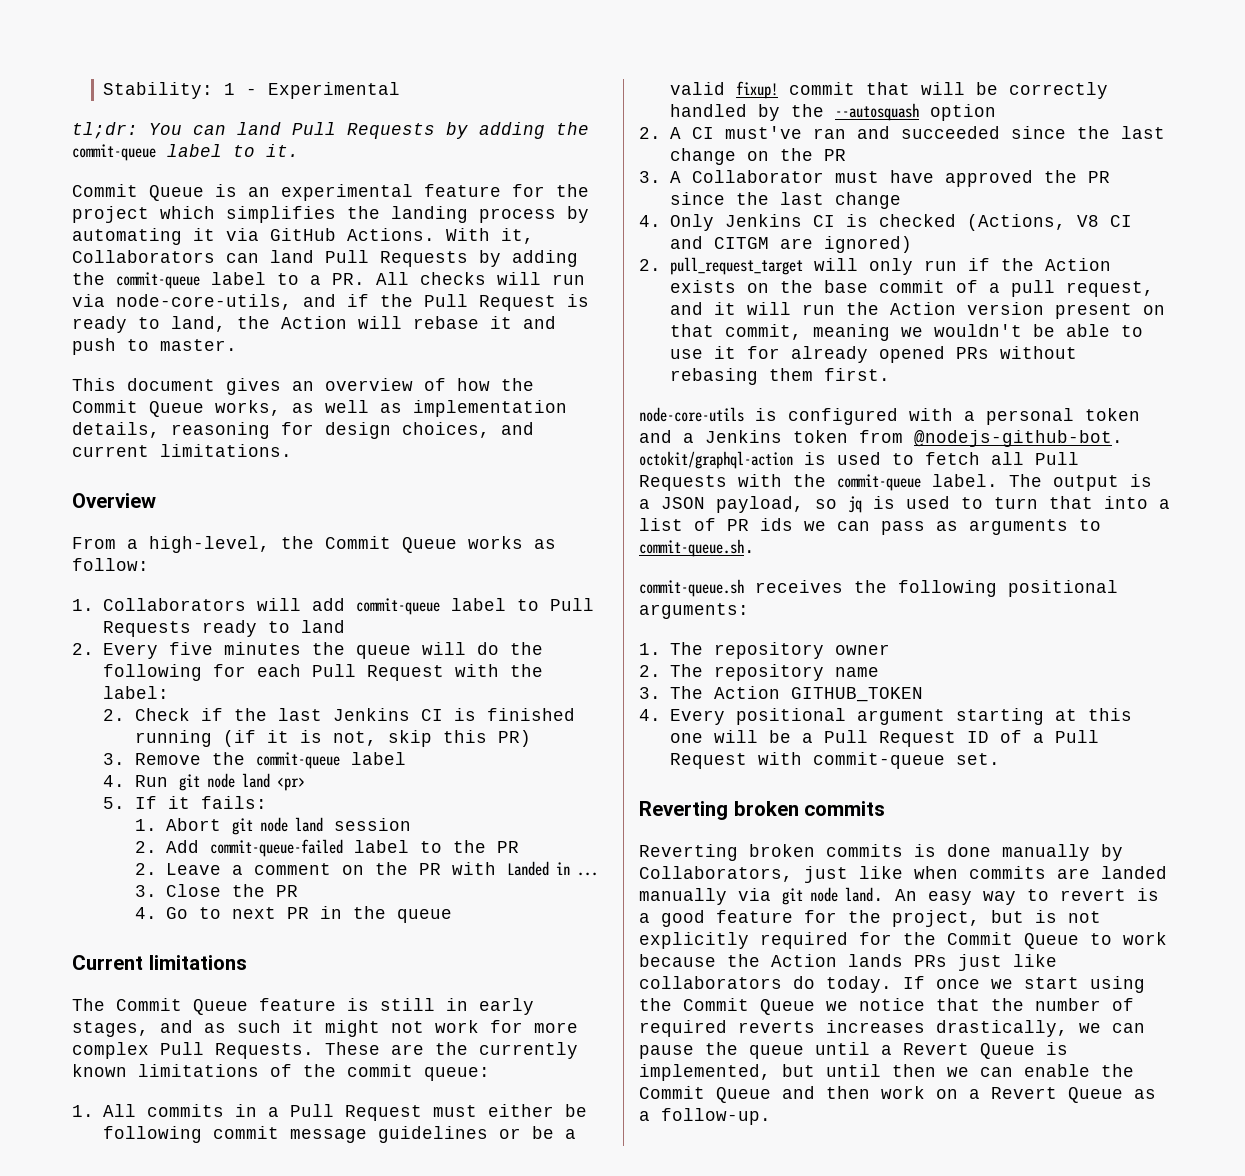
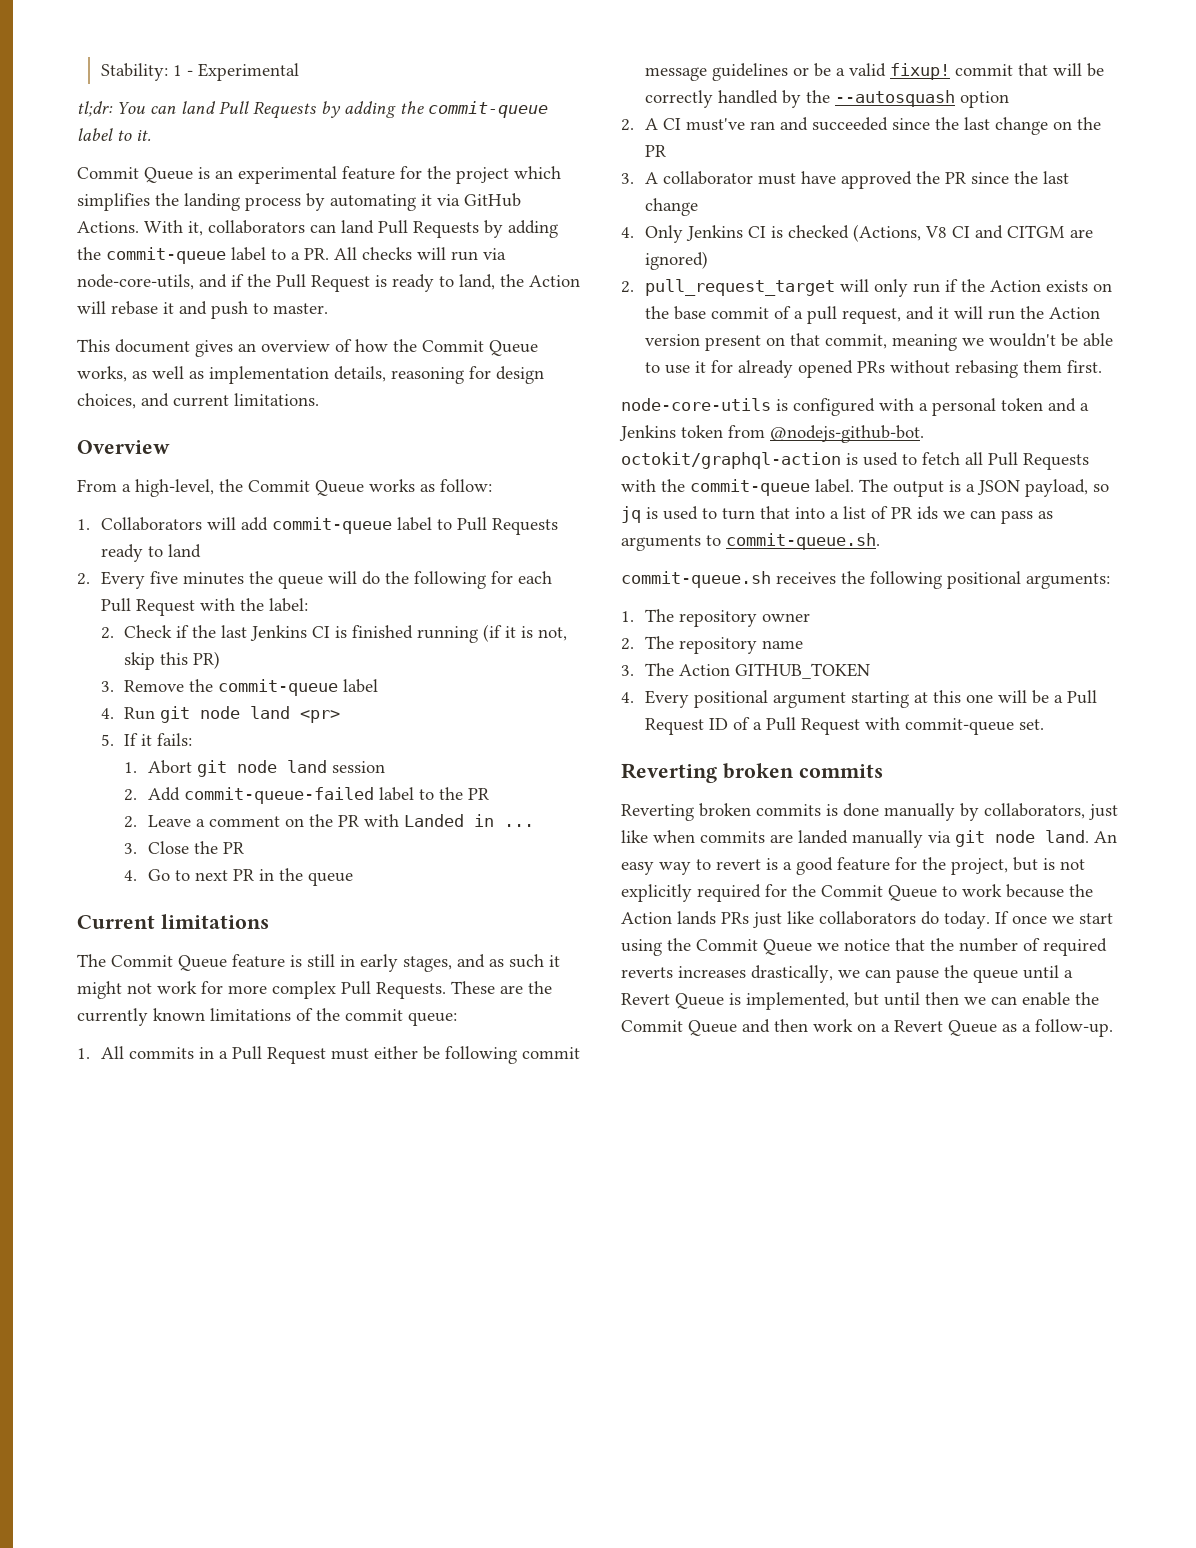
- With it, Collaborators can land Pull Requests by adding the commit-queue label to a PR. All checks will run via node-core-utils, and if the Pull Request is ready to land, the Action will rebase it and push to master.
+ With it, collaborators can land Pull Requests by adding the commit-queue label to a PR. All checks will run via node-core-utils, and if the Pull Request is ready to land, the Action will rebase it and push to master.
- 3. A Collaborator must have approved the PR since the last change
+ 3. A collaborator must have approved the PR since the last change
- Reverting broken commits is done manually by Collaborators, just like when commits are landed manually via git node land.
+ Reverting broken commits is done manually by collaborators, just like when commits are landed manually via git node land.

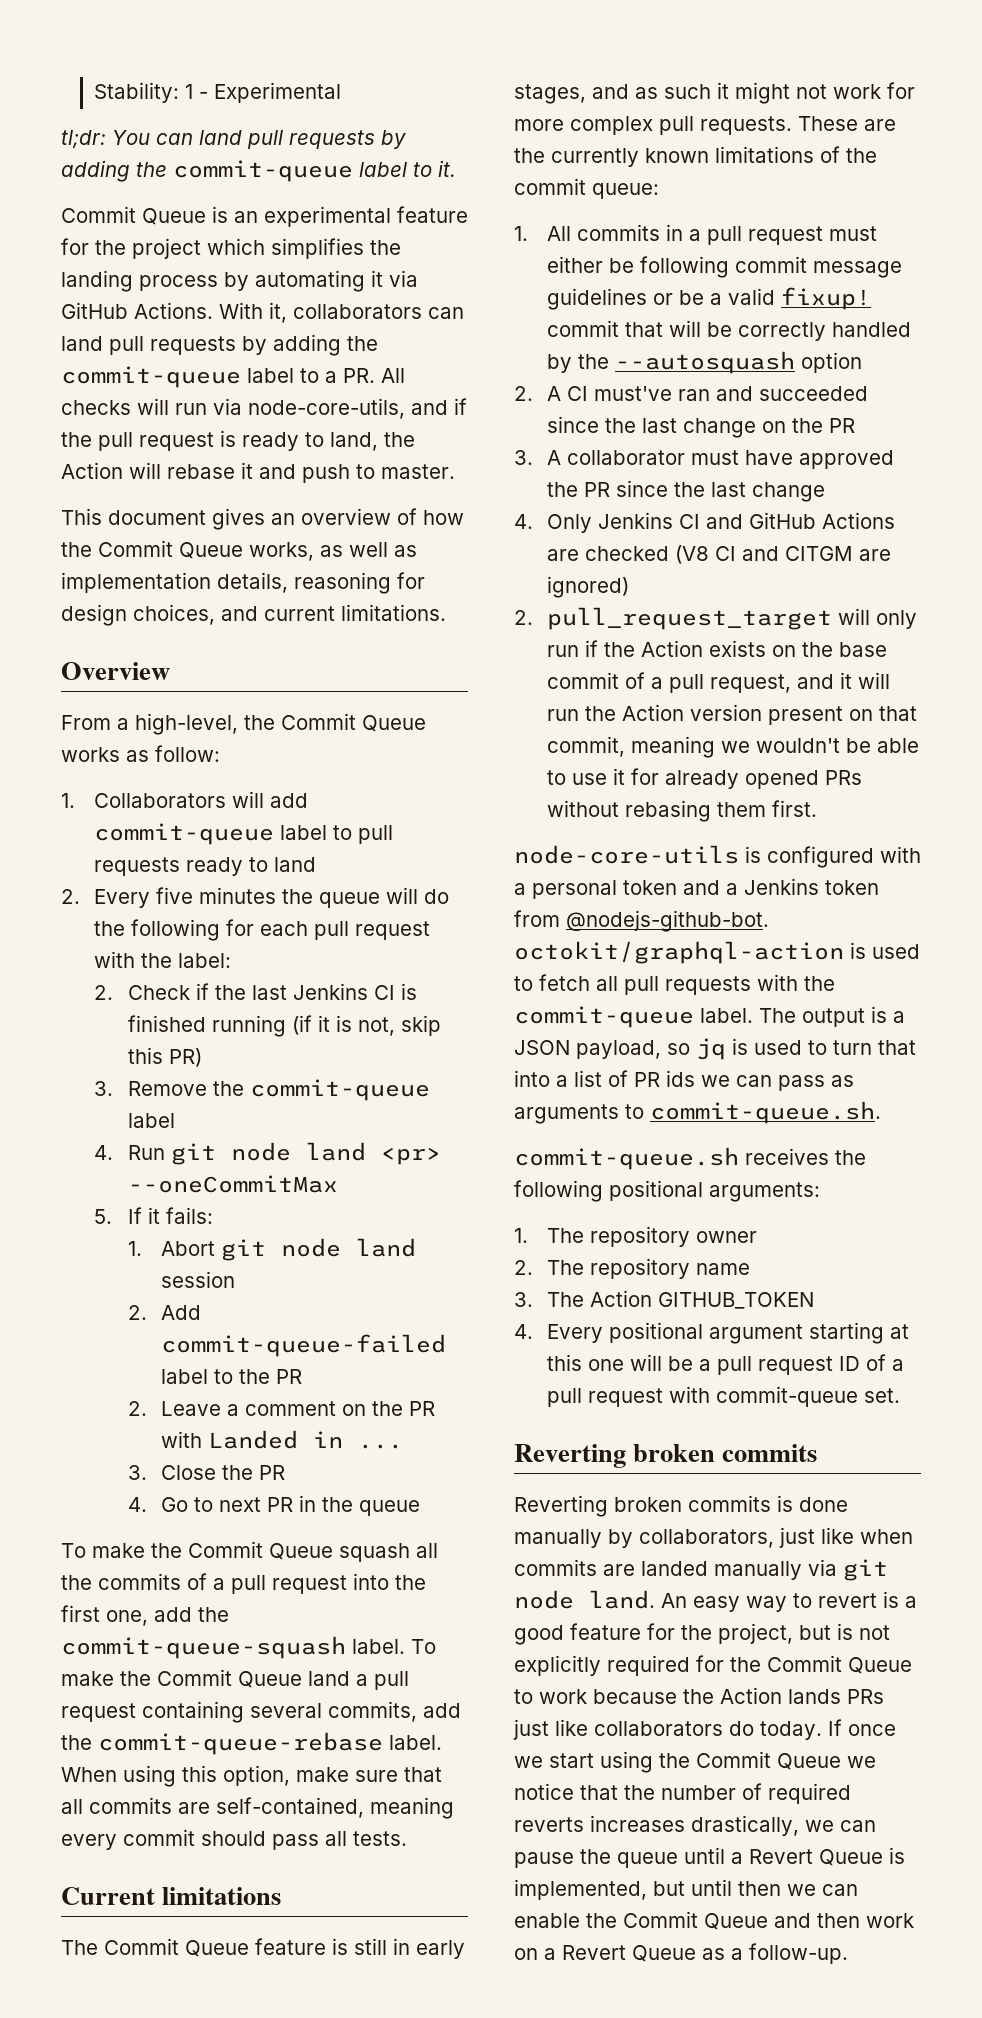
- tl;dr: You can land Pull Requests by adding the commit-queue label to it.
+ tl;dr: You can land pull requests by adding the commit-queue label to it.
- With it, collaborators can land Pull Requests by adding the commit-queue label to a PR. All checks will run via node-core-utils, and if the Pull Request is ready to land, the Action will rebase it and push to master.
+ With it, collaborators can land pull requests by adding the commit-queue label to a PR. All checks will run via node-core-utils, and if the pull request is ready to land, the Action will rebase it and push to master.
- 1. Collaborators will add commit-queue label to Pull Requests ready to land
+ 1. Collaborators will add commit-queue label to pull requests ready to land
- 2. Every five minutes the queue will do the following for each Pull Request with the label:
+ 2. Every five minutes the queue will do the following for each pull request with the label:
- 4. Run git node land <pr>
+ 4. Run git node land <pr> --oneCommitMax
+ To make the Commit Queue squash all the commits of a pull request into the first one, add the commit-queue-squash label. To make the Commit Queue land a pull request containing several commits, add the commit-queue-rebase label. When using this option, make sure that all commits are self-contained, meaning every commit should pass all tests.
- The Commit Queue feature is still in early stages, and as such it might not work for more complex Pull Requests.
+ The Commit Queue feature is still in early stages, and as such it might not work for more complex pull requests.
- 1. All commits in a Pull Request must either be following commit message guidelines or be a valid fixup! commit that will be correctly handled by the --autosquash option
+ 1. All commits in a pull request must either be following commit message guidelines or be a valid fixup! commit that will be correctly handled by the --autosquash option
- 4. Only Jenkins CI is checked (Actions, V8 CI and CITGM are ignored)
+ 4. Only Jenkins CI and GitHub Actions are checked (V8 CI and CITGM are ignored)
- node-core-utils is configured with a personal token and a Jenkins token from @nodejs-github-bot. octokit/graphql-action is used to fetch all Pull Requests with the commit-queue label.
+ node-core-utils is configured with a personal token and a Jenkins token from @nodejs-github-bot. octokit/graphql-action is used to fetch all pull requests with the commit-queue label.
- 4. Every positional argument starting at this one will be a Pull Request ID of a Pull Request with commit-queue set.
+ 4. Every positional argument starting at this one will be a pull request ID of a pull request with commit-queue set.

